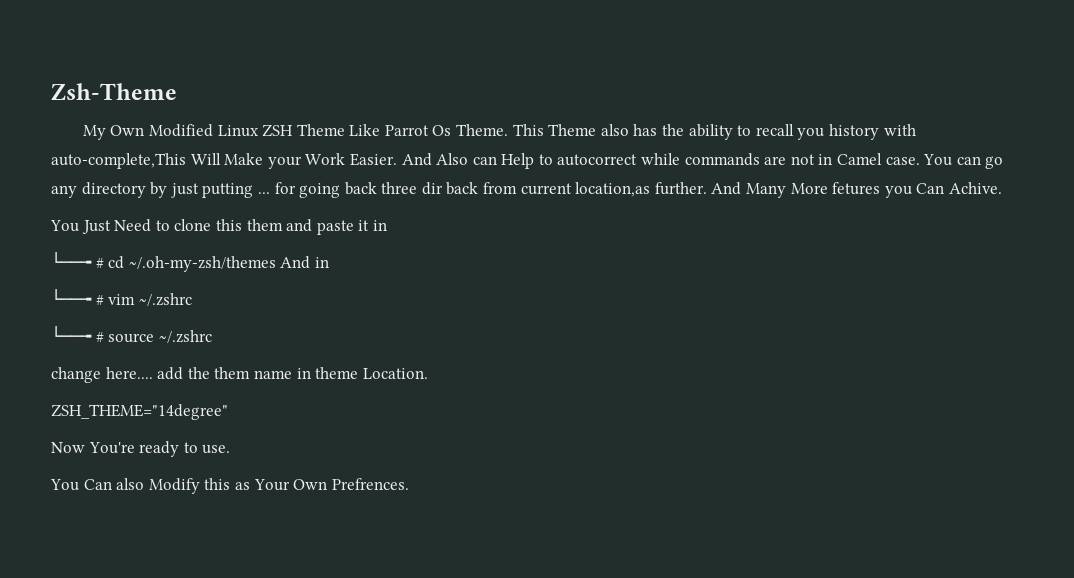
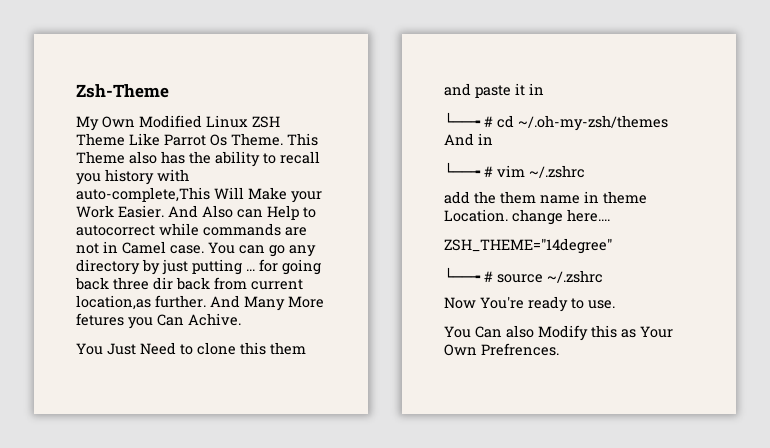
- └──╼ # source ~/.zshrc
- change here.... add the them name in theme Location.
+ add the them name in theme Location. change here....
+ └──╼ # source ~/.zshrc

